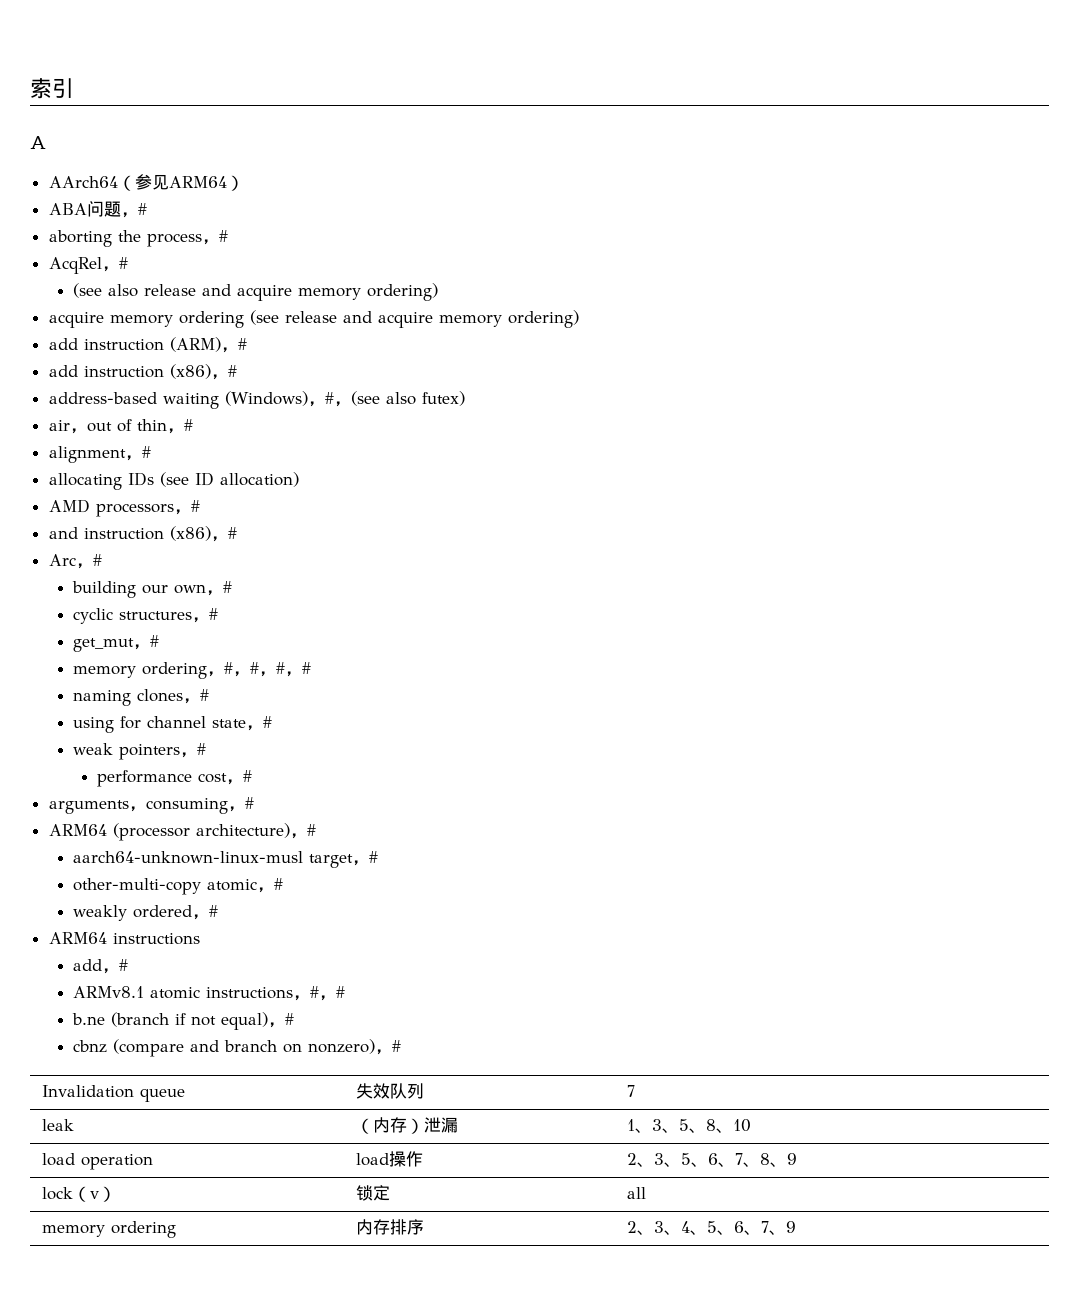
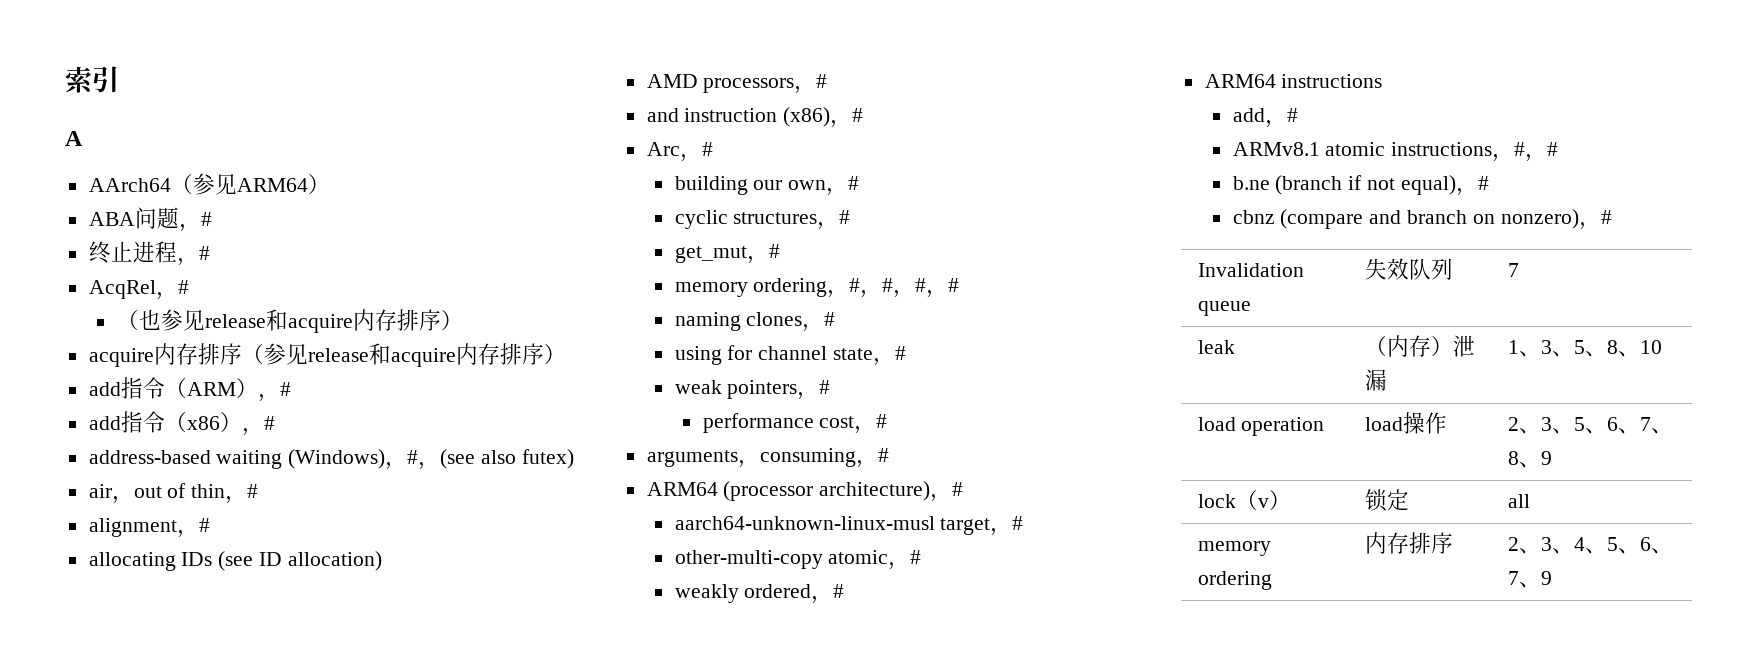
- aborting the process，#
+ 终止进程，#
- (see also release and acquire memory ordering)
- acquire memory ordering (see release and acquire memory ordering)
- add instruction (ARM)，#
+ （也参见release和acquire内存排序）
+ acquire内存排序（参见release和acquire内存排序）
+ add指令（ARM），#
- add instruction (x86)，#
+ add指令（x86），#

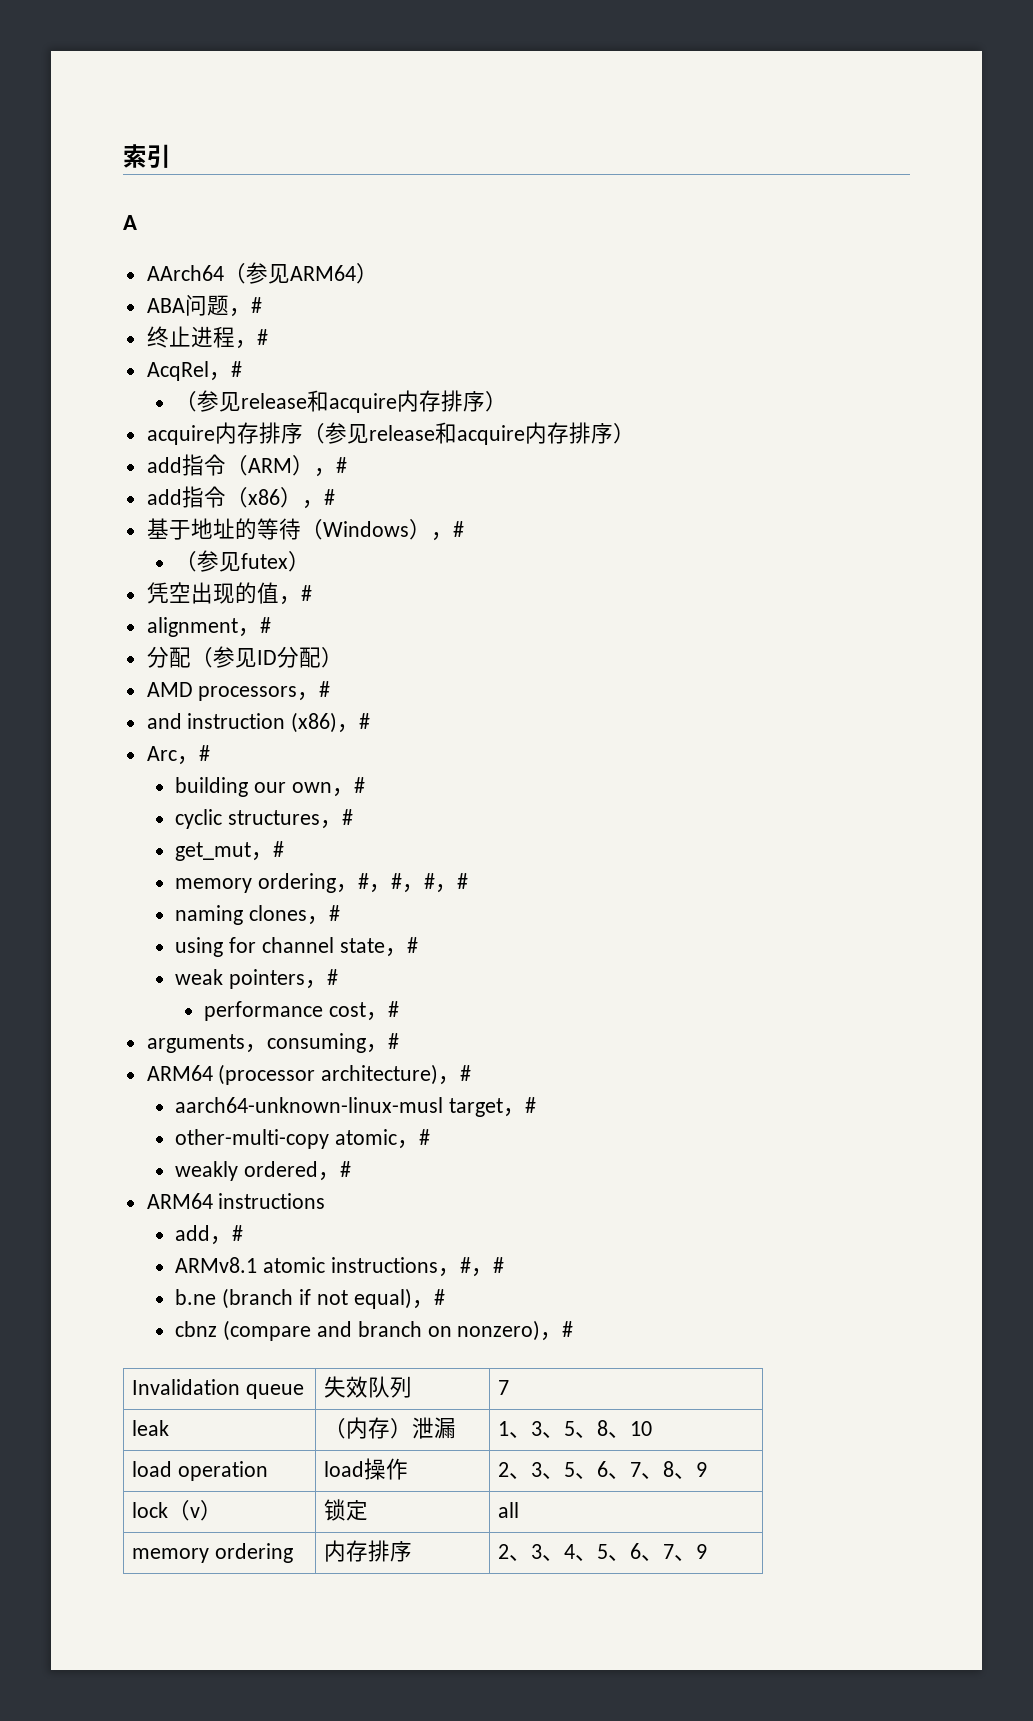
  AcqRel，#
- （也参见release和acquire内存排序）
+ （参见release和acquire内存排序）
- address-based waiting (Windows)，#，(see also futex)
- air，out of thin，#
+ 基于地址的等待（Windows），#
+ （参见futex）
+ 凭空出现的值，#
- allocating IDs (see ID allocation)
+ 分配（参见ID分配）

